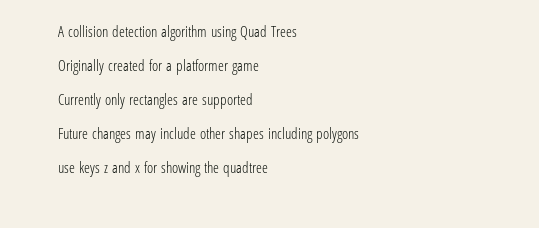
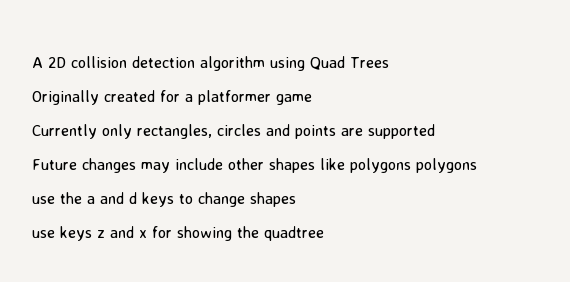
- A collision detection algorithm using Quad Trees
+ A 2D collision detection algorithm using Quad Trees
- Currently only rectangles are supported
+ Currently only rectangles, circles and points are supported
- Future changes may include other shapes including polygons
+ Future changes may include other shapes like polygons polygons
+ use the a and d keys to change shapes

